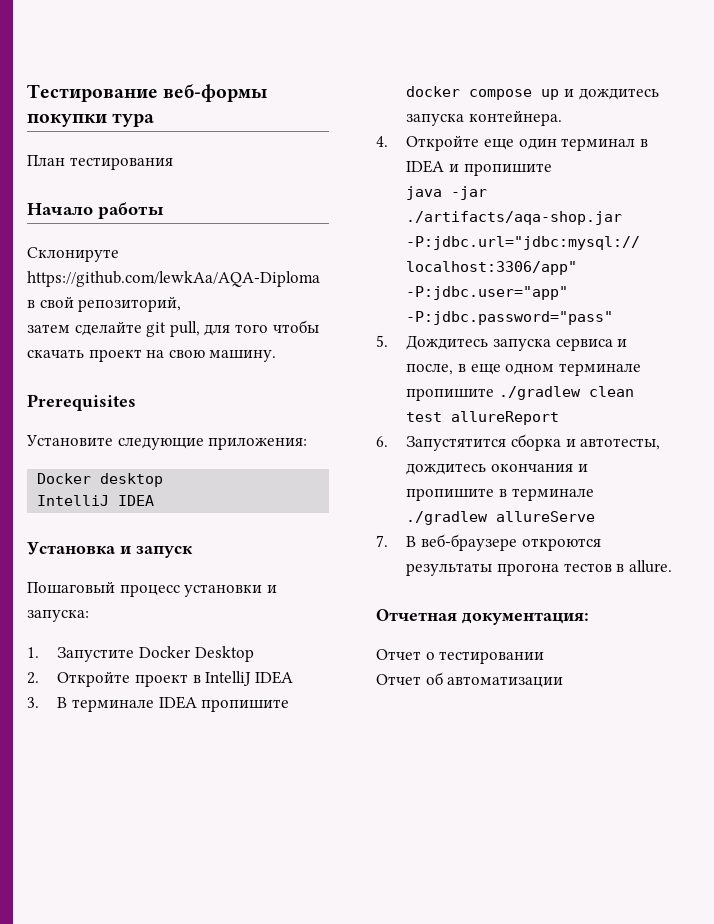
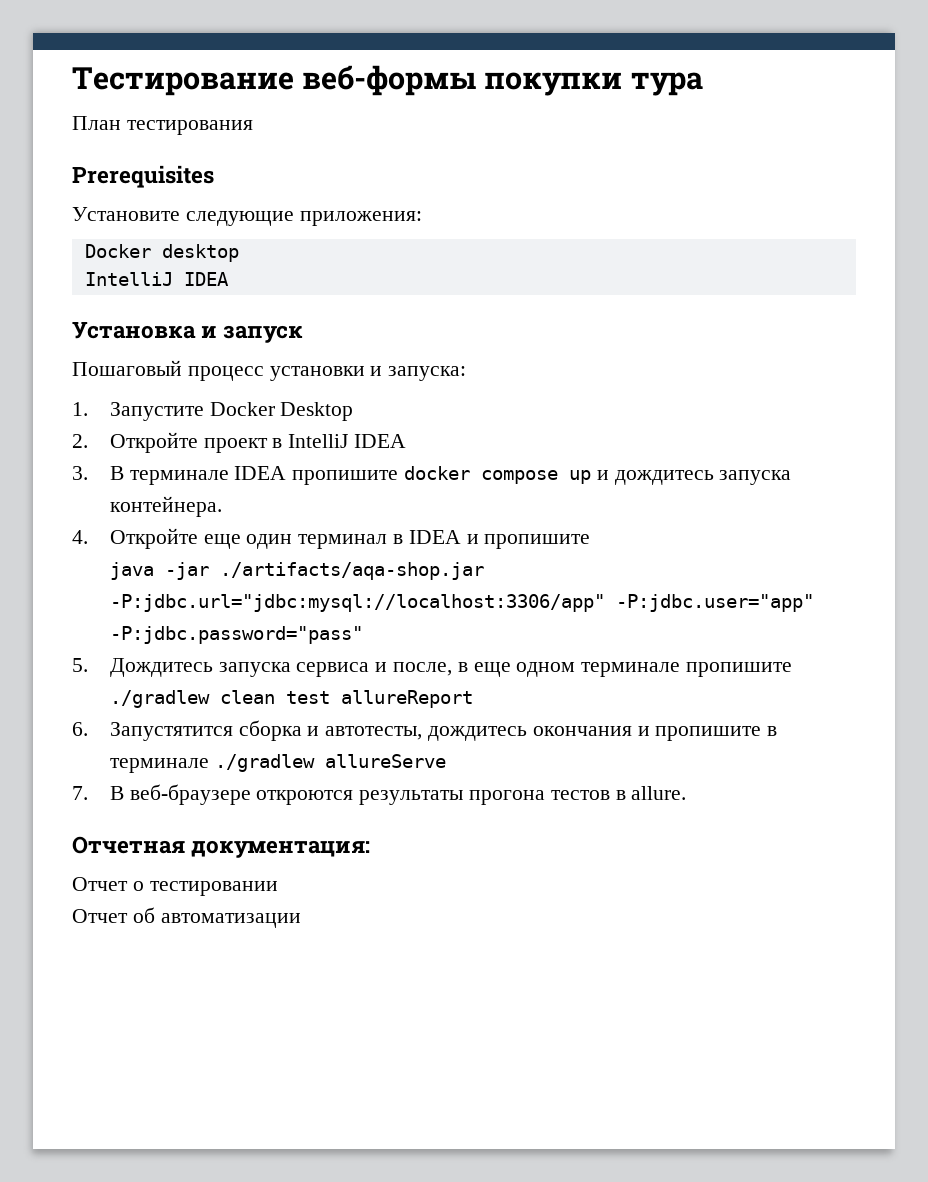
- Начало работы
- Склонируте https://github.com/lewkAa/AQA-Diploma в свой репозиторий,
- затем сделайте git pull, для того чтобы скачать проект на свою машину.

